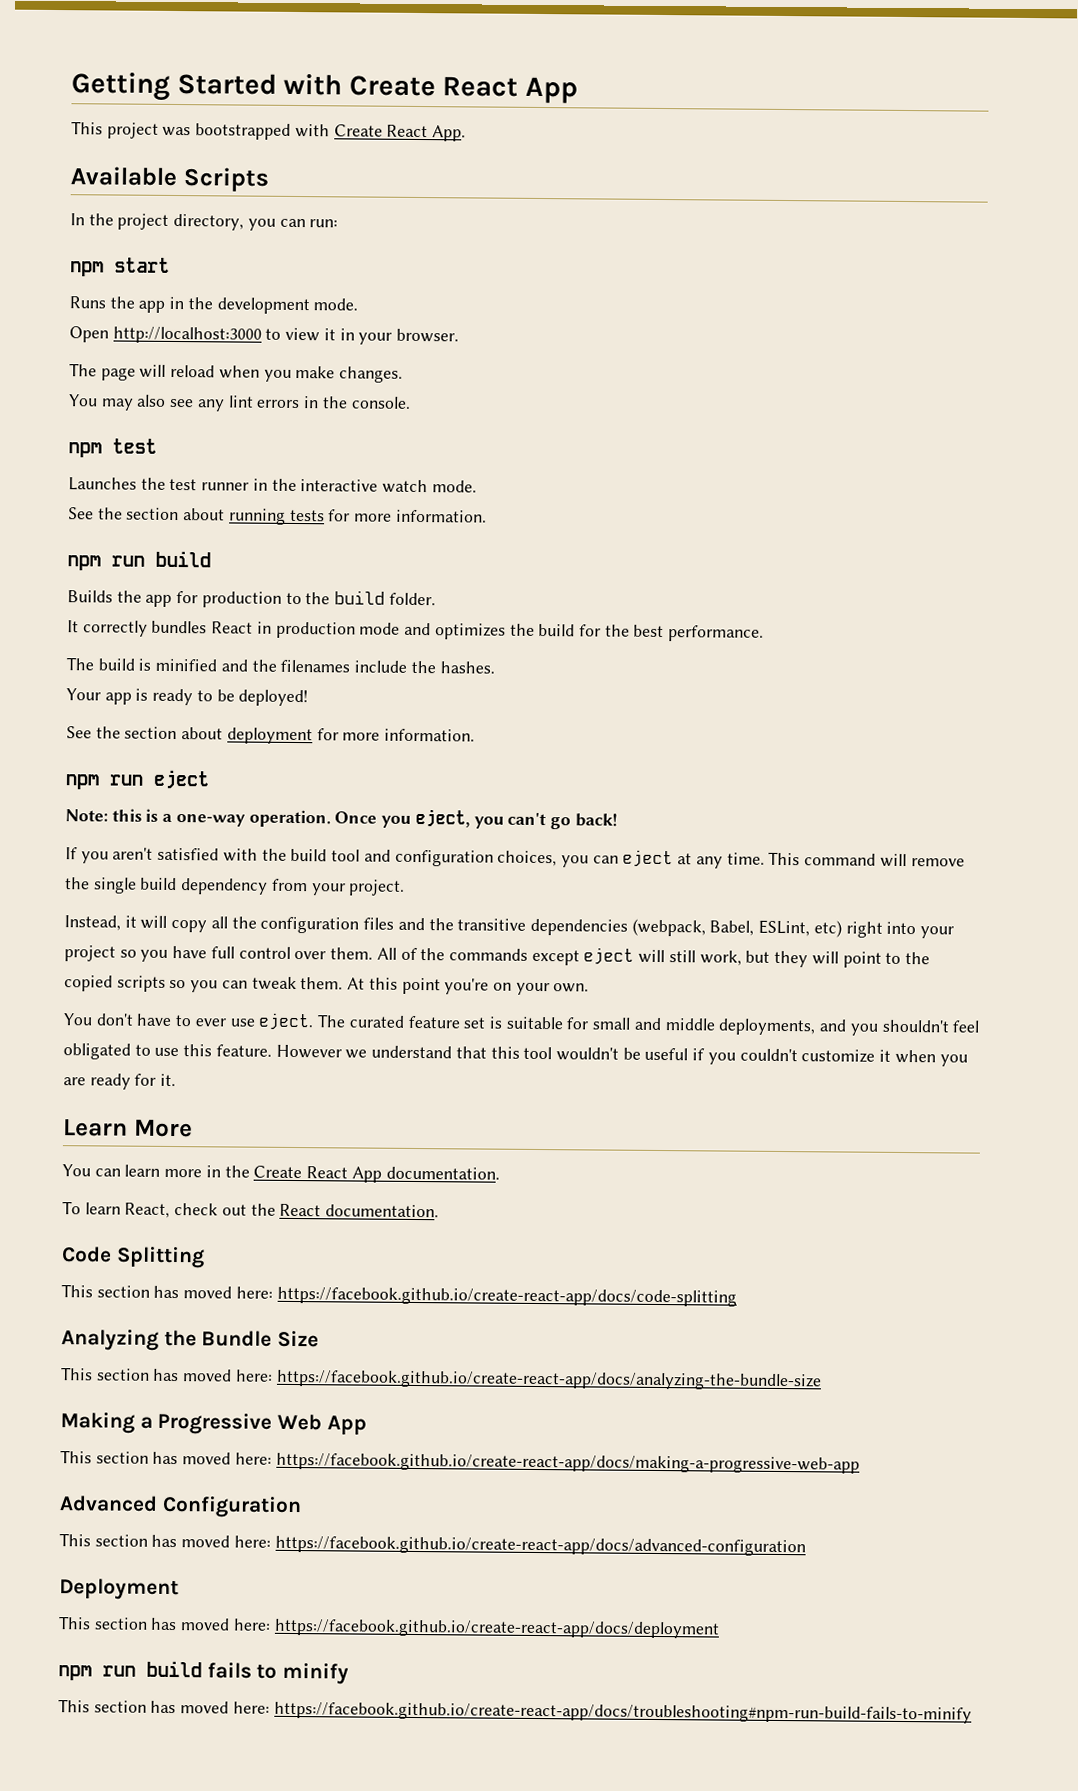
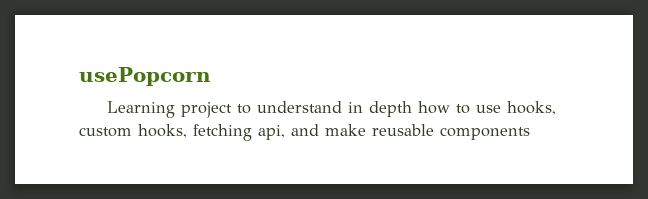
- Getting Started with Create React App
- This project was bootstrapped with Create React App.
- Available Scripts
- In the project directory, you can run:
- npm start
- Runs the app in the development mode.
- Open http://localhost:3000 to view it in your browser.
- The page will reload when you make changes.
- You may also see any lint errors in the console.
- npm test
- Launches the test runner in the interactive watch mode.
- See the section about running tests for more information.
- npm run build
- Builds the app for production to the build folder.
- It correctly bundles React in production mode and optimizes the build for the best performance.
- The build is minified and the filenames include the hashes.
- Your app is ready to be deployed!
- See the section about deployment for more information.
- npm run eject
- Note: this is a one-way operation. Once you eject, you can't go back!
- If you aren't satisfied with the build tool and configuration choices, you can eject at any time. This command will remove the single build dependency from your project.
- Instead, it will copy all the configuration files and the transitive dependencies (webpack, Babel, ESLint, etc) right into your project so you have full control over them. All of the commands except eject will still work, but they will point to the copied scripts so you can tweak them. At this point you're on your own.
- You don't have to ever use eject. The curated feature set is suitable for small and middle deployments, and you shouldn't feel obligated to use this feature. However we understand that this tool wouldn't be useful if you couldn't customize it when you are ready for it.
- Learn More
- You can learn more in the Create React App documentation.
- To learn React, check out the React documentation.
- Code Splitting
- This section has moved here: https://facebook.github.io/create-react-app/docs/code-splitting
- Analyzing the Bundle Size
- This section has moved here: https://facebook.github.io/create-react-app/docs/analyzing-the-bundle-size
- Making a Progressive Web App
- This section has moved here: https://facebook.github.io/create-react-app/docs/making-a-progressive-web-app
- Advanced Configuration
- This section has moved here: https://facebook.github.io/create-react-app/docs/advanced-configuration
- Deployment
- This section has moved here: https://facebook.github.io/create-react-app/docs/deployment
- npm run build fails to minify
- This section has moved here: https://facebook.github.io/create-react-app/docs/troubleshooting#npm-run-build-fails-to-minify
+ usePopcorn
+ Learning project to understand in depth how to use hooks, custom hooks, fetching api, and make reusable components

